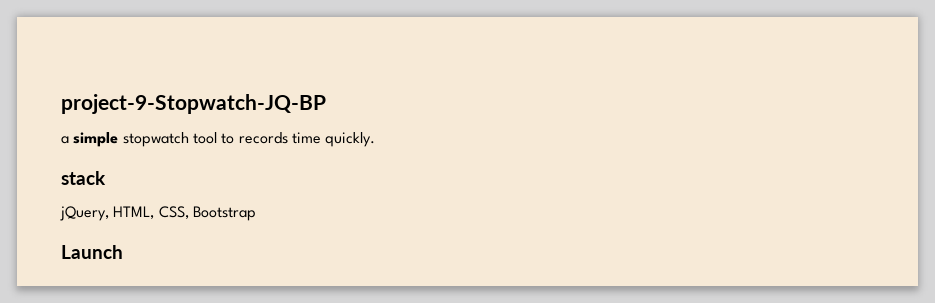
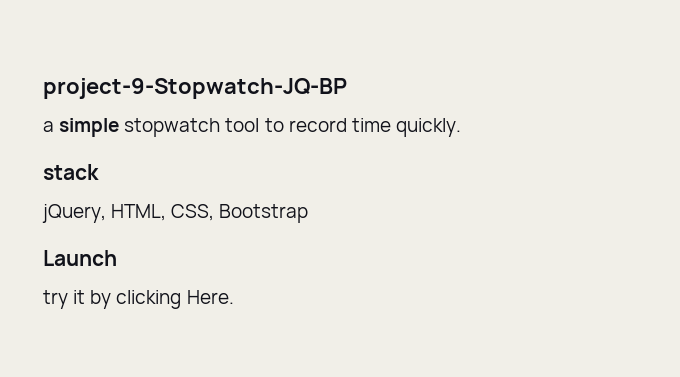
- a simple stopwatch tool to records time quickly.
+ a simple stopwatch tool to record time quickly.
+ try it by clicking Here.

